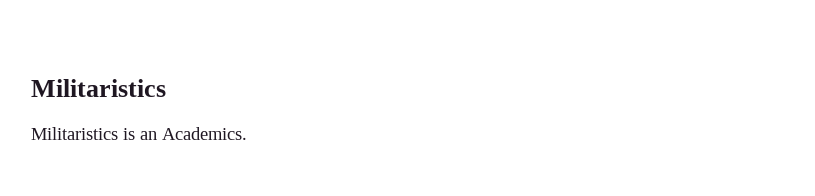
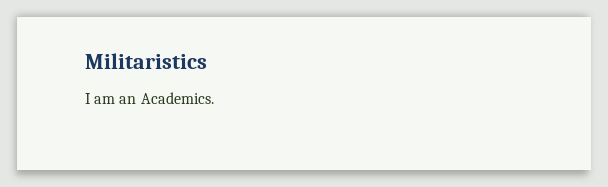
- Militaristics is an Academics.
+ I am an Academics.

